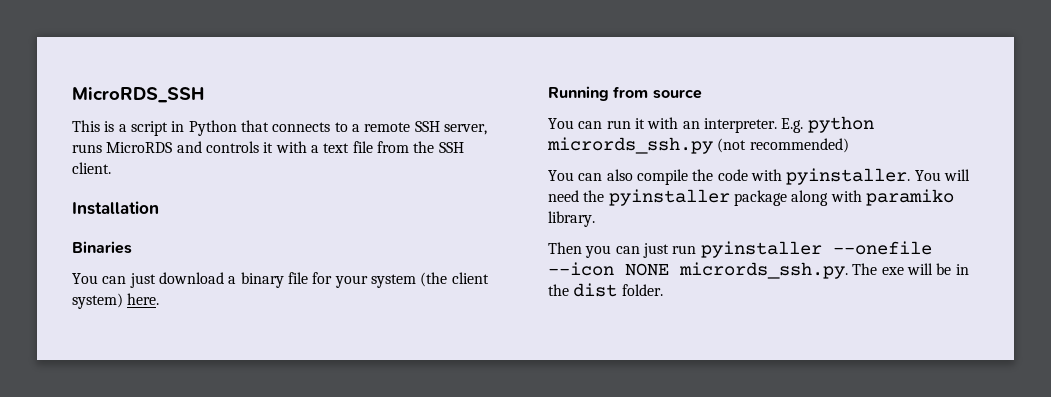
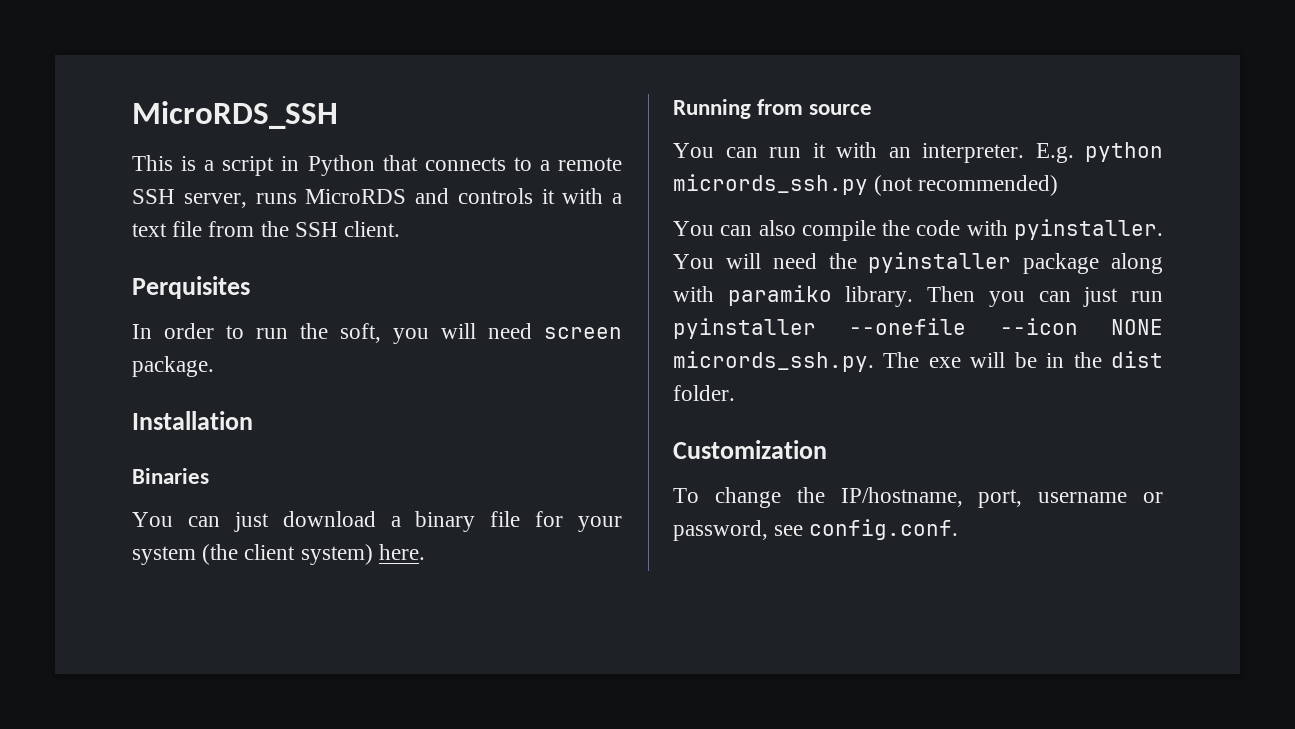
+ Perquisites
+ In order to run the soft, you will need screen package.
- You will need the pyinstaller package along with paramiko library.
- Then you can just run pyinstaller --onefile --icon NONE micrords_ssh.py. The exe will be in the dist folder.
+ You will need the pyinstaller package along with paramiko library. Then you can just run pyinstaller --onefile --icon NONE micrords_ssh.py. The exe will be in the dist folder.
+ Customization
+ To change the IP/hostname, port, username or password, see config.conf.

